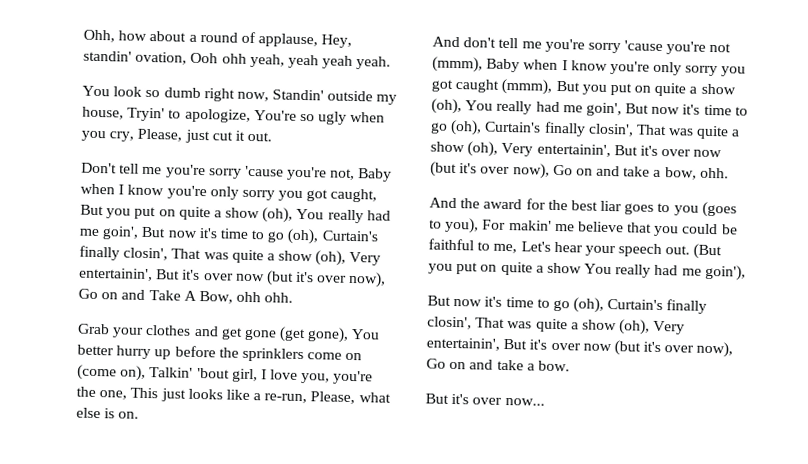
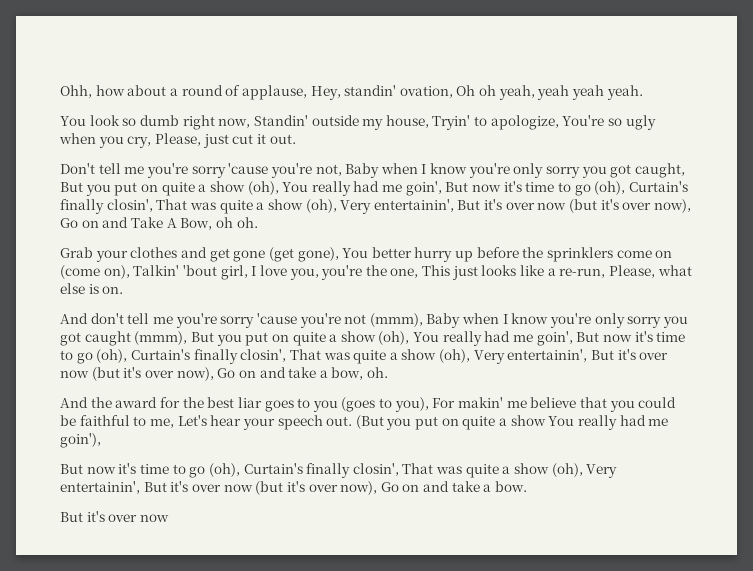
- Ohh, how about a round of applause, Hey, standin' ovation, Ooh ohh yeah, yeah yeah yeah.
+ Ohh, how about a round of applause, Hey, standin' ovation, Oh oh yeah, yeah yeah yeah.
- Don't tell me you're sorry 'cause you're not, Baby when I know you're only sorry you got caught, But you put on quite a show (oh), You really had me goin', But now it's time to go (oh), Curtain's finally closin', That was quite a show (oh), Very entertainin', But it's over now (but it's over now), Go on and Take A Bow, ohh ohh.
+ Don't tell me you're sorry 'cause you're not, Baby when I know you're only sorry you got caught, But you put on quite a show (oh), You really had me goin', But now it's time to go (oh), Curtain's finally closin', That was quite a show (oh), Very entertainin', But it's over now (but it's over now), Go on and Take A Bow, oh oh.
- And don't tell me you're sorry 'cause you're not (mmm), Baby when I know you're only sorry you got caught (mmm), But you put on quite a show (oh), You really had me goin', But now it's time to go (oh), Curtain's finally closin', That was quite a show (oh), Very entertainin', But it's over now (but it's over now), Go on and take a bow, ohh.
+ And don't tell me you're sorry 'cause you're not (mmm), Baby when I know you're only sorry you got caught (mmm), But you put on quite a show (oh), You really had me goin', But now it's time to go (oh), Curtain's finally closin', That was quite a show (oh), Very entertainin', But it's over now (but it's over now), Go on and take a bow, oh.
  But now it's time to go (oh), Curtain's finally closin', That was quite a show (oh), Very entertainin', But it's over now (but it's over now), Go on and take a bow.
- But it's over now...
+ But it's over now

